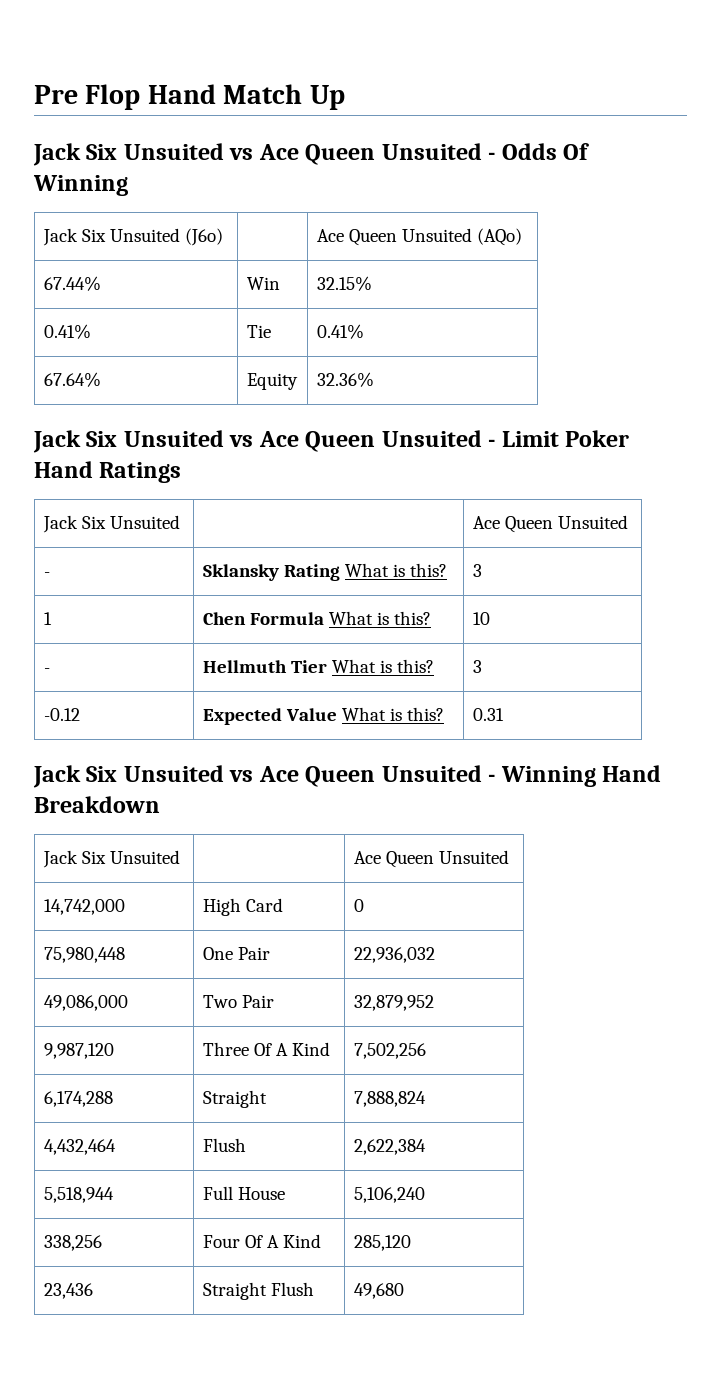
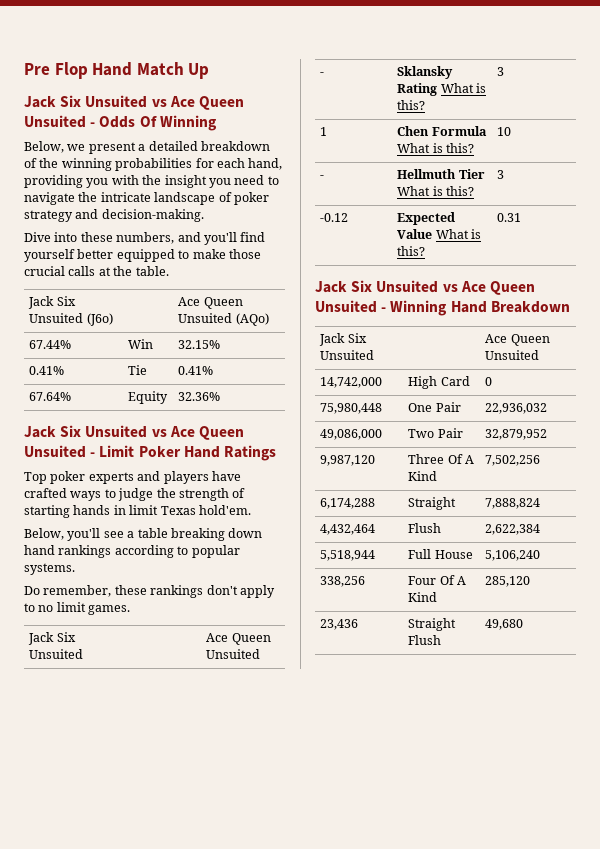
+ Below, we present a detailed breakdown of the winning probabilities for each hand, providing you with the insight you need to navigate the intricate landscape of poker strategy and decision-making.
+ Dive into these numbers, and you'll find yourself better equipped to make those crucial calls at the table.
+ Top poker experts and players have crafted ways to judge the strength of starting hands in limit Texas hold'em.
+ Below, you'll see a table breaking down hand rankings according to popular systems.
+ Do remember, these rankings don't apply to no limit games.

